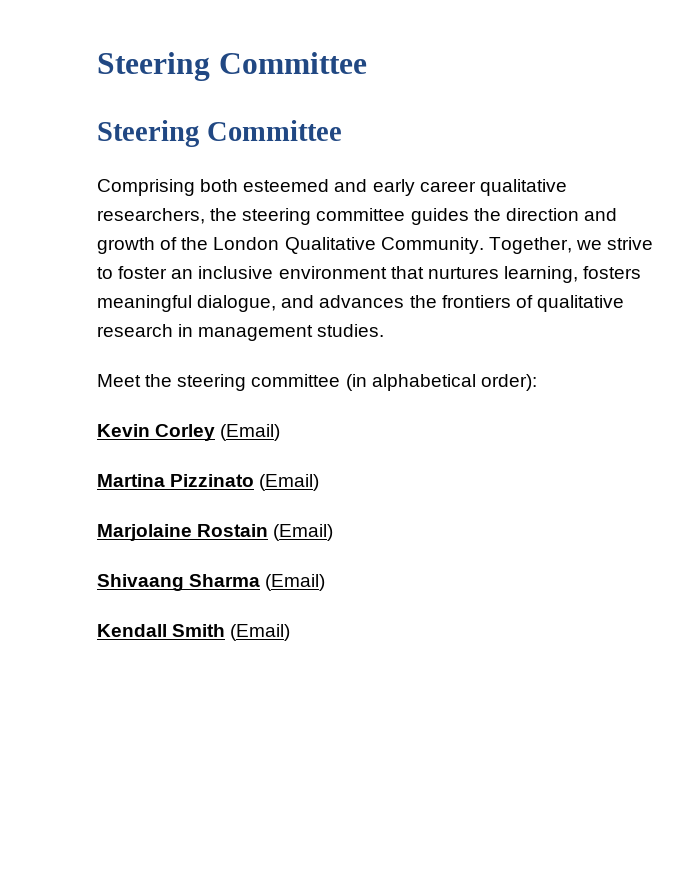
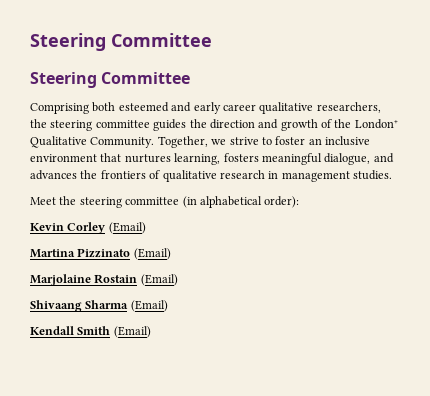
- Comprising both esteemed and early career qualitative researchers, the steering committee guides the direction and growth of the London Qualitative Community.
+ Comprising both esteemed and early career qualitative researchers, the steering committee guides the direction and growth of the London⁺ Qualitative Community.

